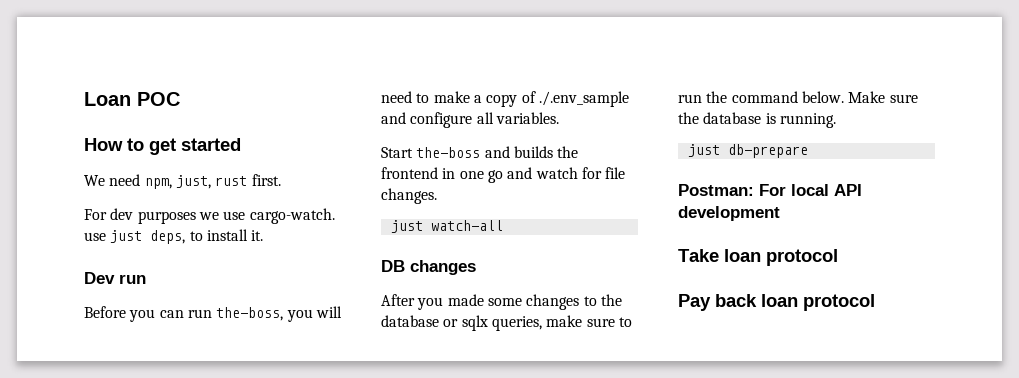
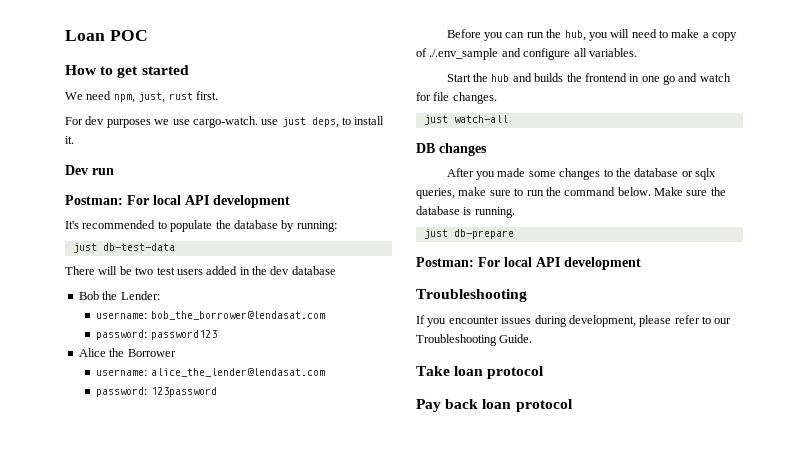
  Dev run
+ Postman: For local API development
+ It's recommended to populate the database by running:
+ just db-test-data
+ There will be two test users added in the dev database
+ Bob the Lender:
+ username: bob_the_borrower@lendasat.com
+ password: password123
+ Alice the Borrower
+ username: alice_the_lender@lendasat.com
+ password: 123password
- Before you can run the-boss, you will need to make a copy of ./.env_sample and configure all variables.
+ Before you can run the hub, you will need to make a copy of ./.env_sample and configure all variables.
- Start the-boss and builds the frontend in one go and watch for file changes.
+ Start the hub and builds the frontend in one go and watch for file changes.
  just db-prepare
  Postman: For local API development
+ Troubleshooting
+ If you encounter issues during development, please refer to our Troubleshooting Guide.

